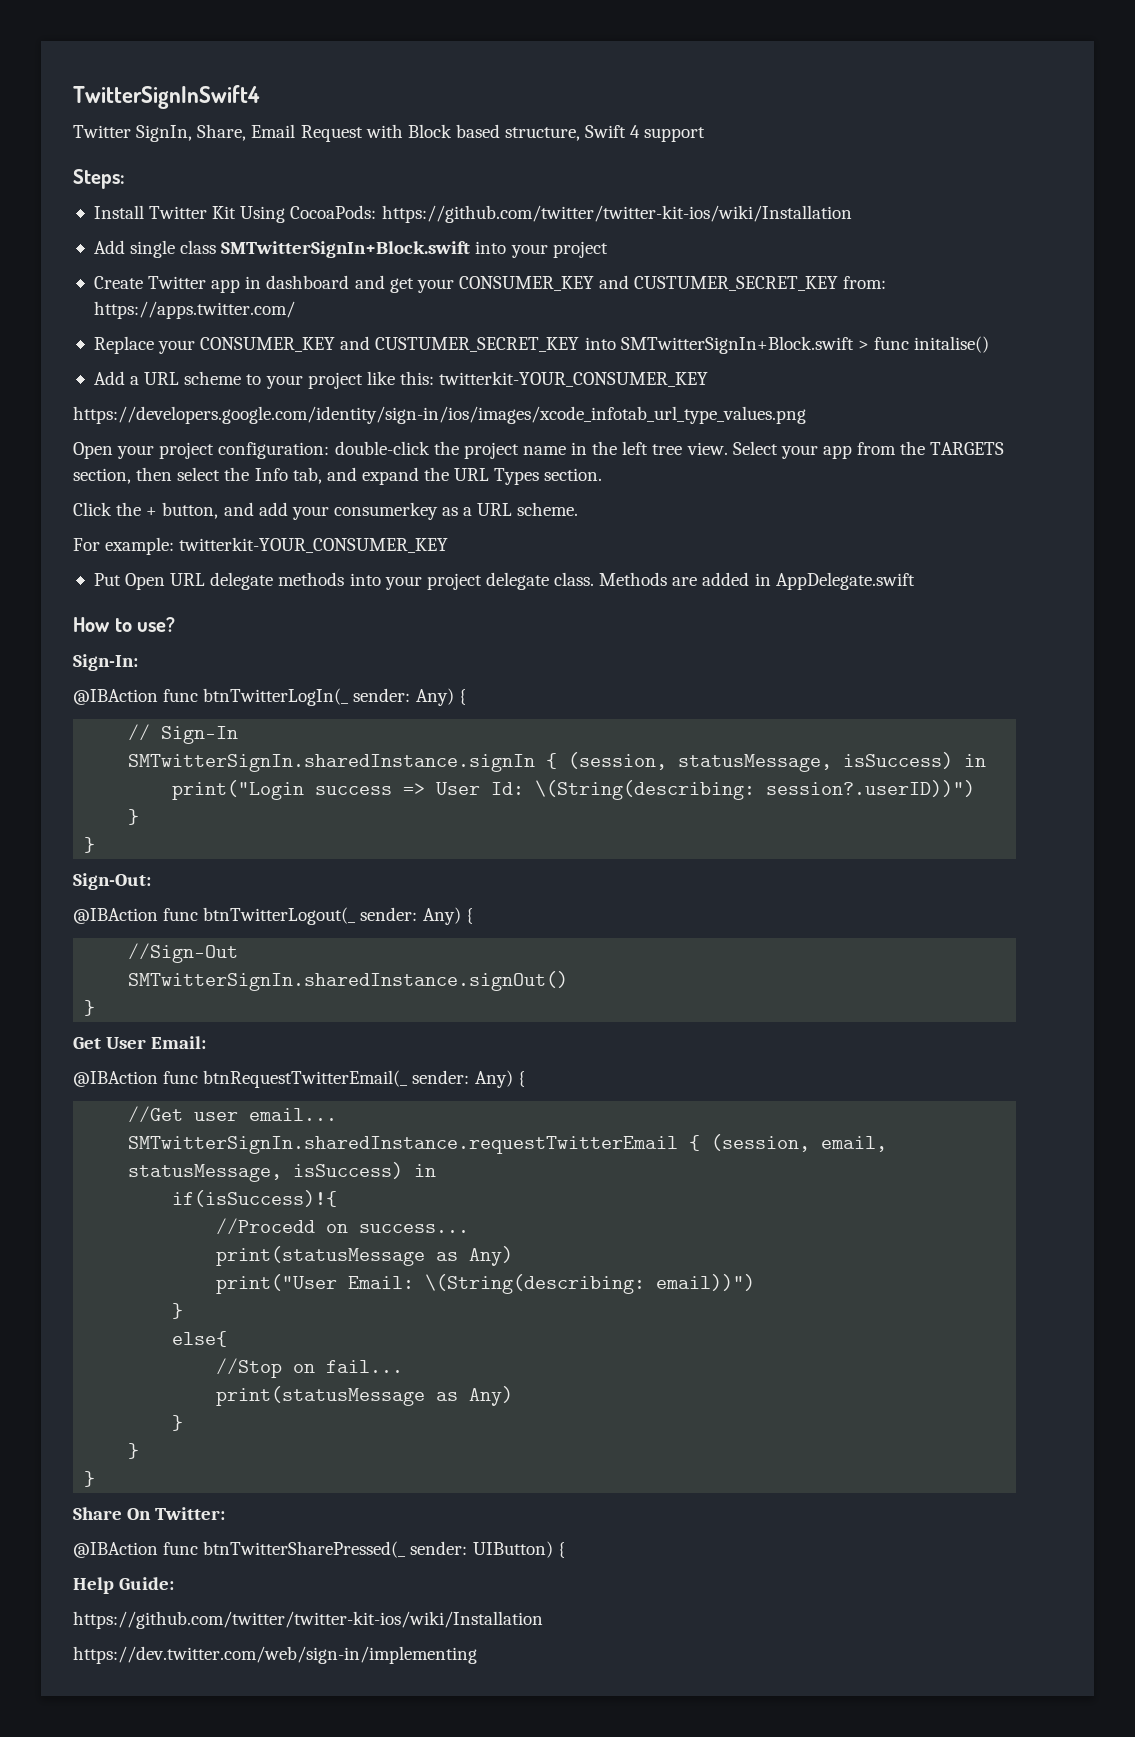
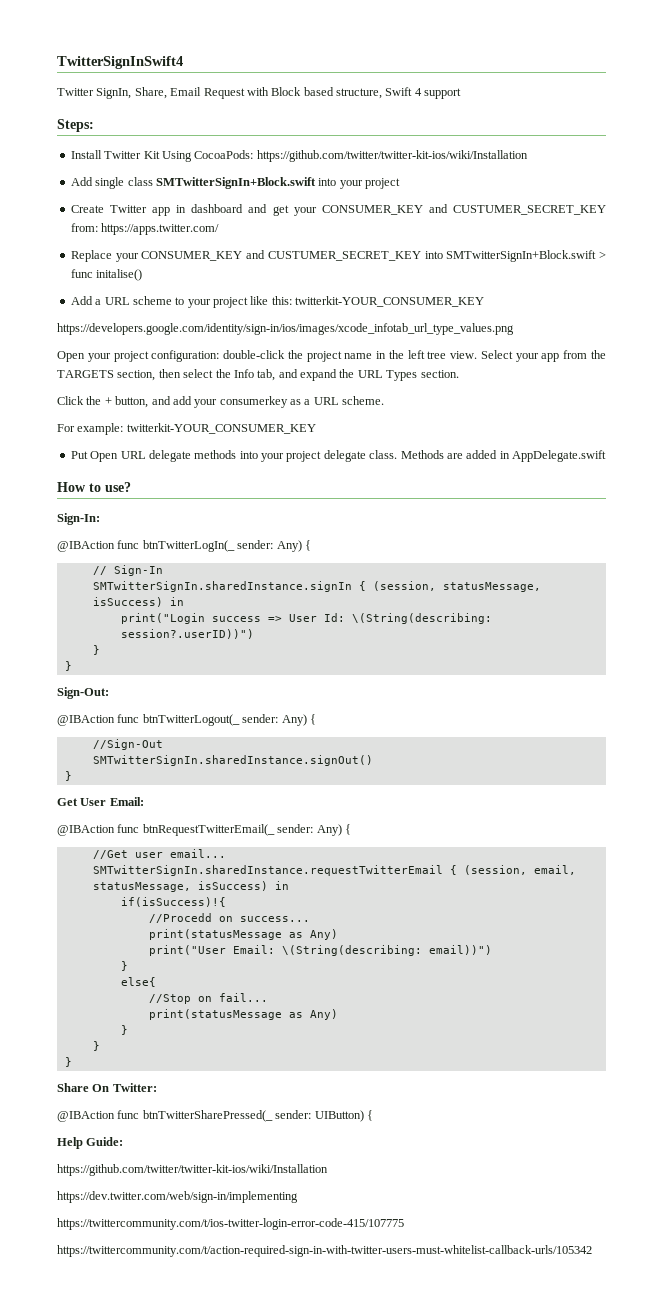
+ https://twittercommunity.com/t/ios-twitter-login-error-code-415/107775
+ https://twittercommunity.com/t/action-required-sign-in-with-twitter-users-must-whitelist-callback-urls/105342

